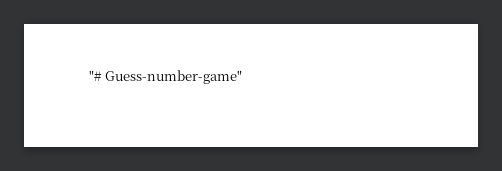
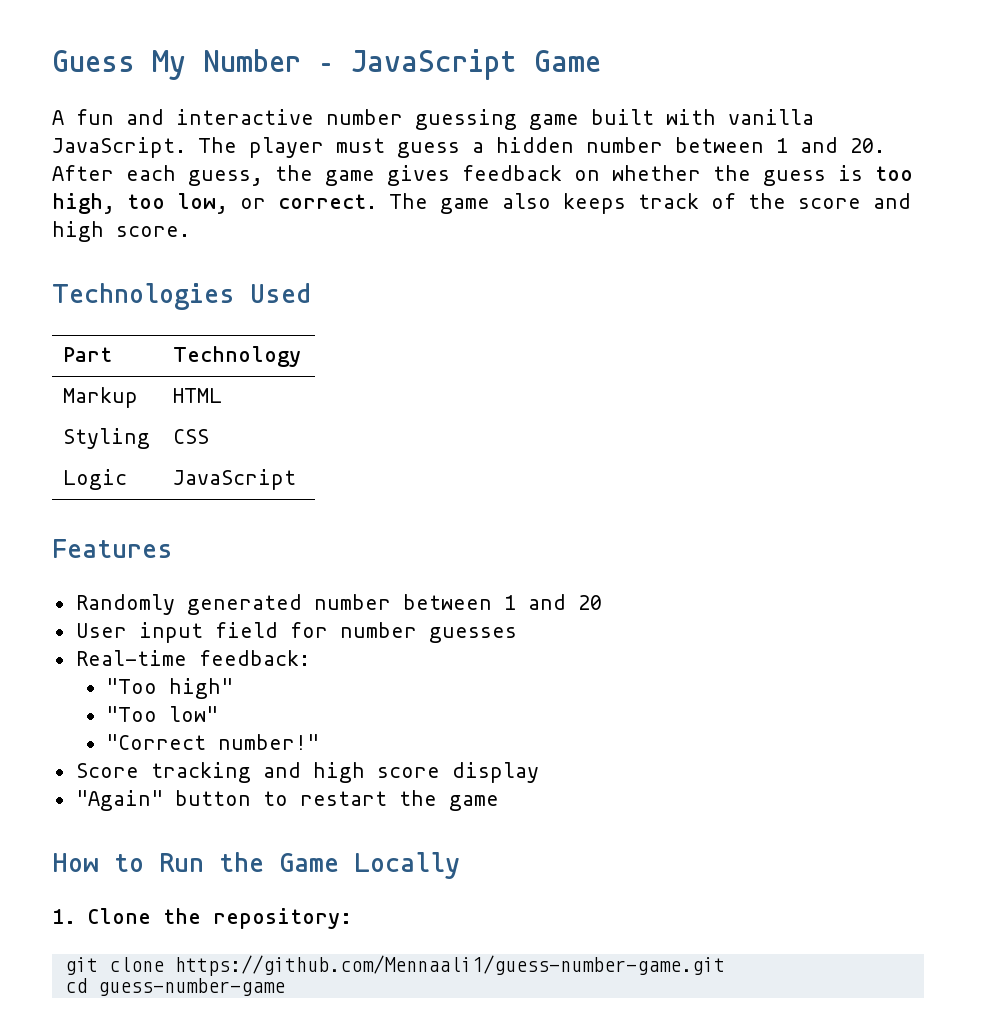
- "# Guess-number-game"
+ Guess My Number – JavaScript Game
+ A fun and interactive number guessing game built with vanilla JavaScript. The player must guess a hidden number between 1 and 20. After each guess, the game gives feedback on whether the guess is too high, too low, or correct. The game also keeps track of the score and high score.
+ Technologies Used
+ Part | Technology
+ Markup | HTML
+ Styling | CSS
+ Logic | JavaScript
+ Features
+ Randomly generated number between 1 and 20
+ User input field for number guesses
+ Real-time feedback:
+ "Too high"
+ "Too low"
+ "Correct number!"
+ Score tracking and high score display
+ "Again" button to restart the game
+ How to Run the Game Locally
+ 1. Clone the repository:
+ git clone https://github.com/Mennaali1/guess-number-game.git
+ cd guess-number-game

